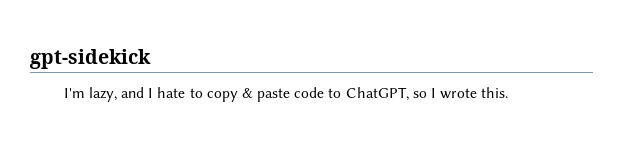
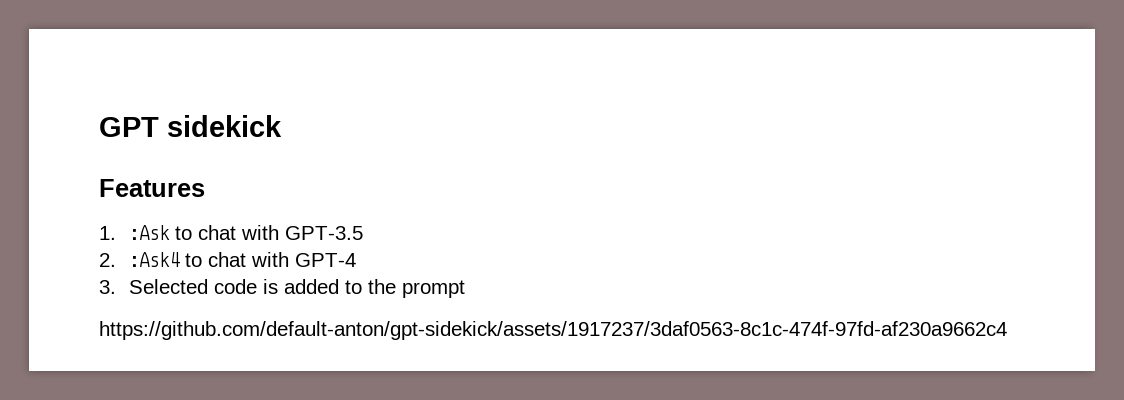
- gpt-sidekick
- I'm lazy, and I hate to copy & paste code to ChatGPT, so I wrote this.
+ GPT sidekick
+ Features
+ 1. :Ask to chat with GPT-3.5
+ 2. :Ask4 to chat with GPT-4
+ 3. Selected code is added to the prompt
+ https://github.com/default-anton/gpt-sidekick/assets/1917237/3daf0563-8c1c-474f-97fd-af230a9662c4

